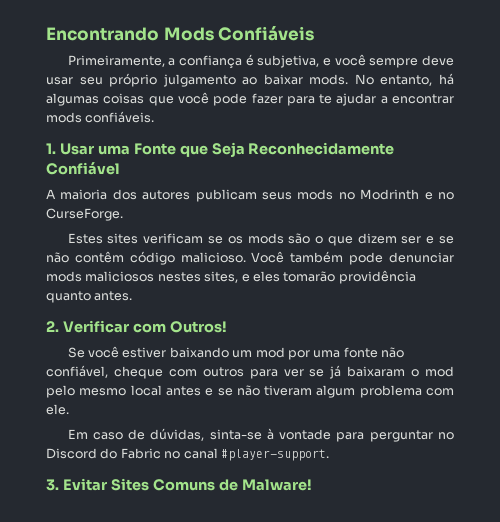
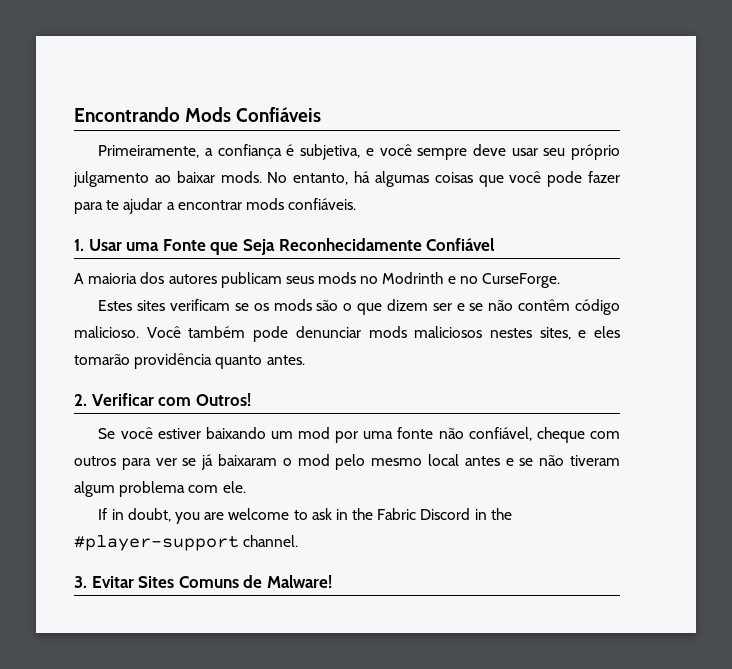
- Em caso de dúvidas, sinta-se à vontade para perguntar no Discord do Fabric no canal #player-support.
+ If in doubt, you are welcome to ask in the Fabric Discord in the #player-support channel.

